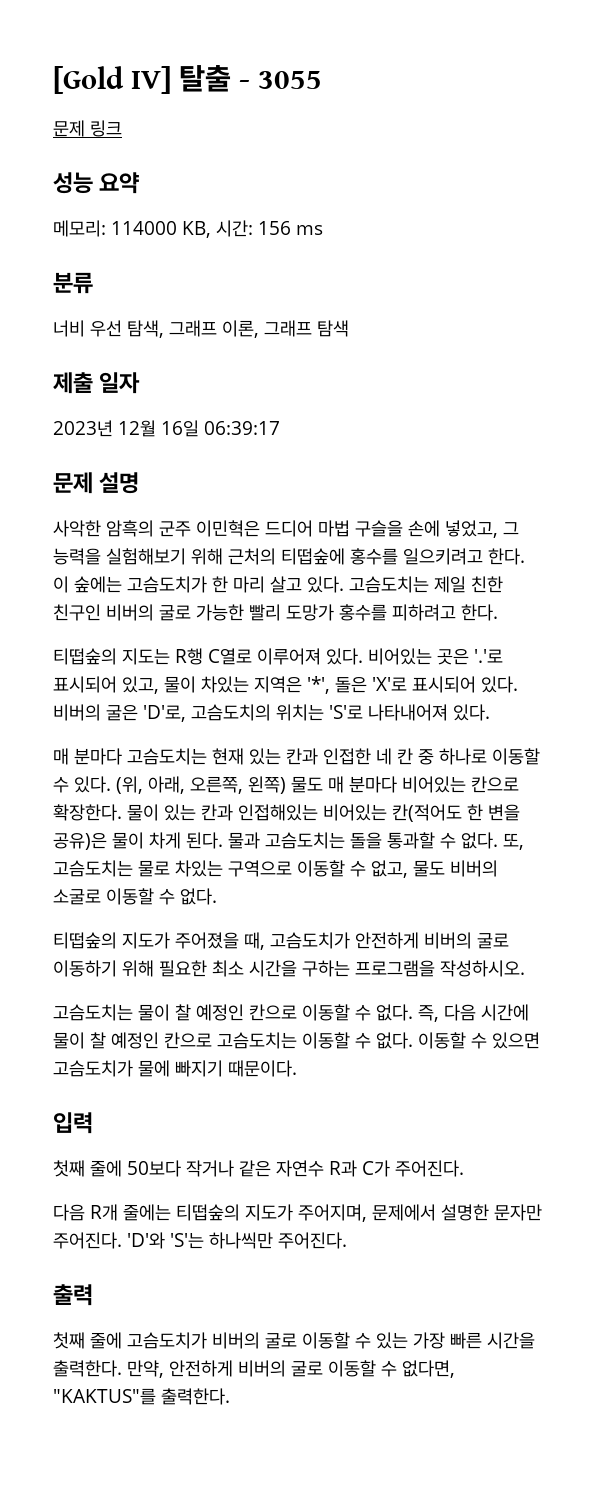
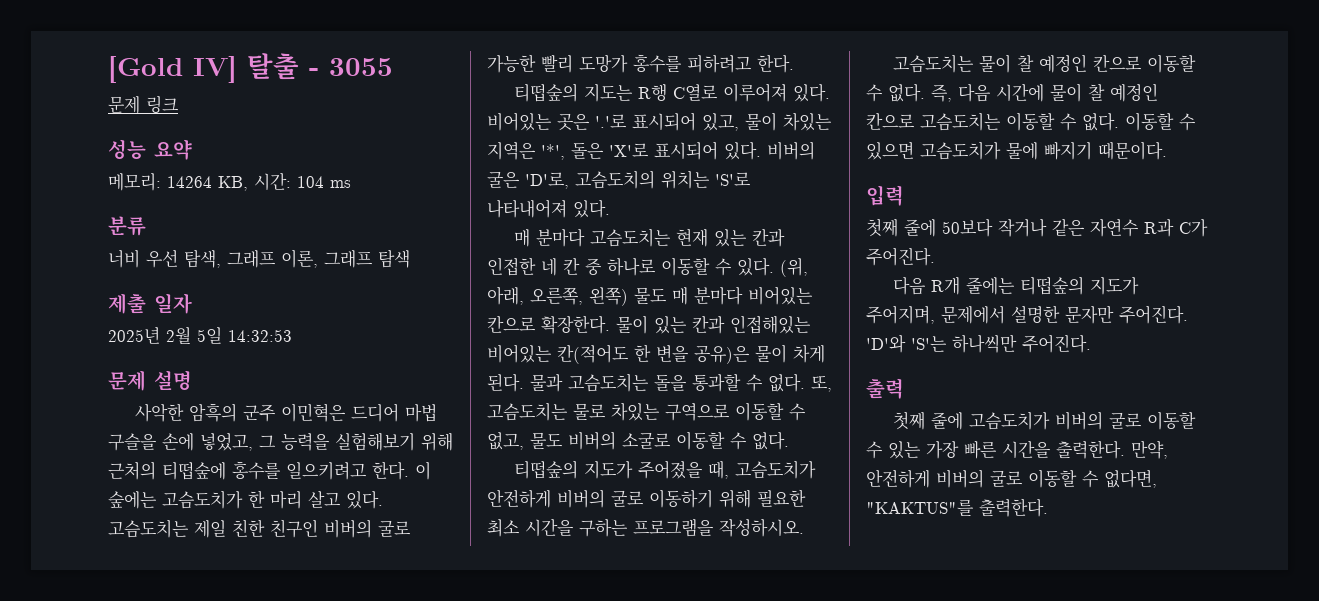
- 메모리: 114000 KB, 시간: 156 ms
+ 메모리: 14264 KB, 시간: 104 ms
- 2023년 12월 16일 06:39:17
+ 2025년 2월 5일 14:32:53

